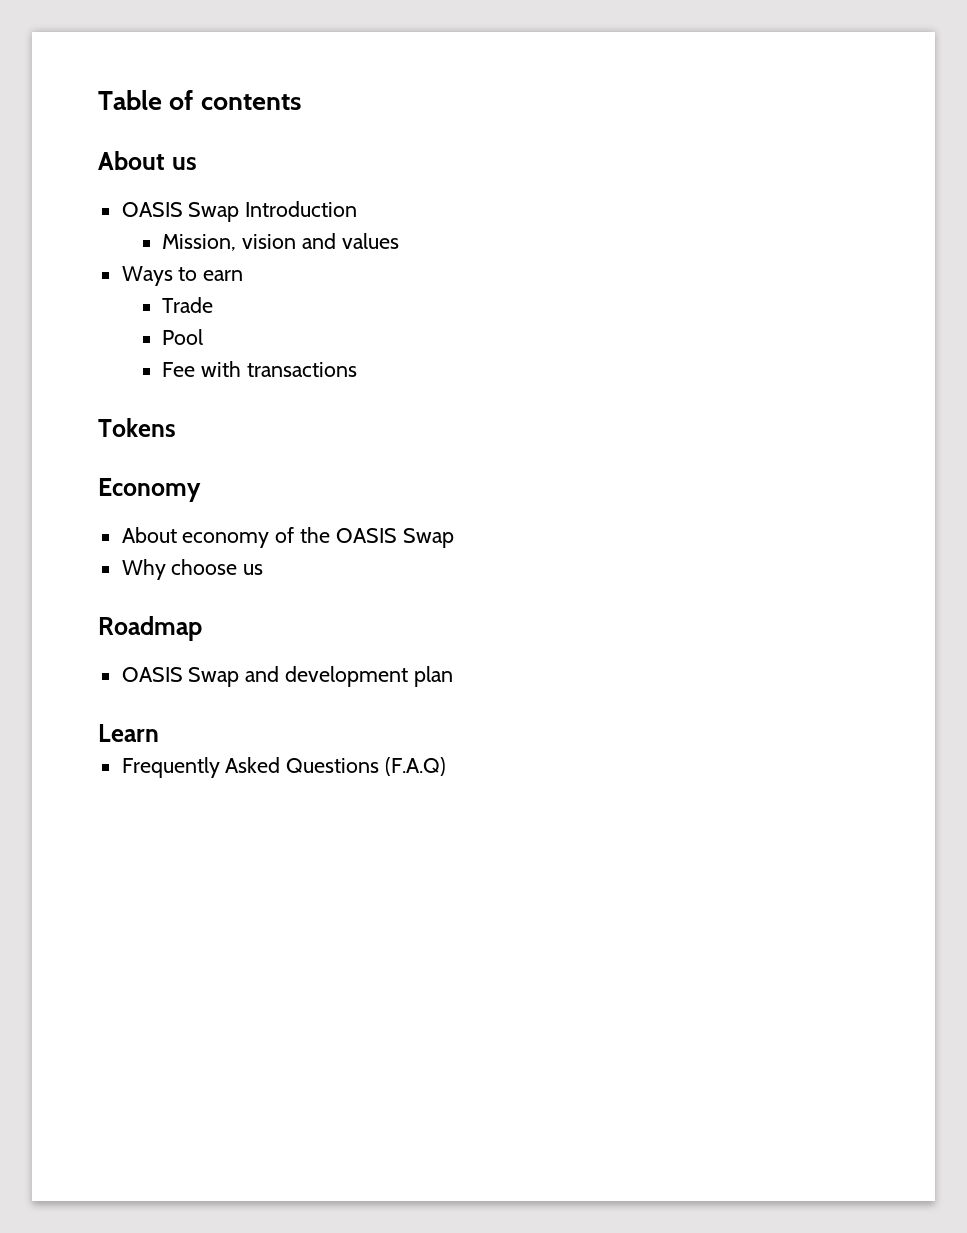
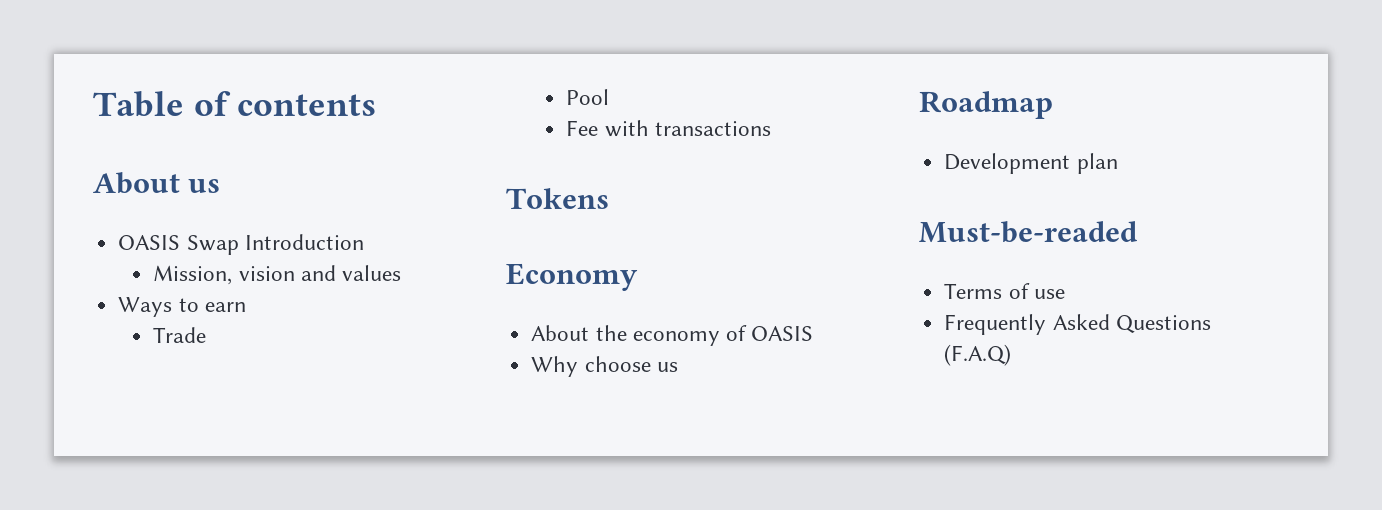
- About economy of the OASIS Swap
+ About the economy of OASIS
- OASIS Swap and development plan
- Learn
+ Development plan
+ Must-be-readed
+ Terms of use

